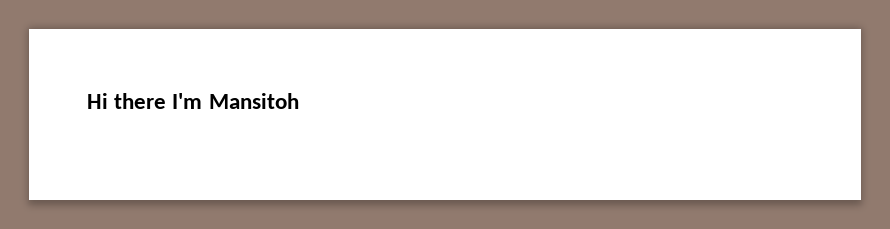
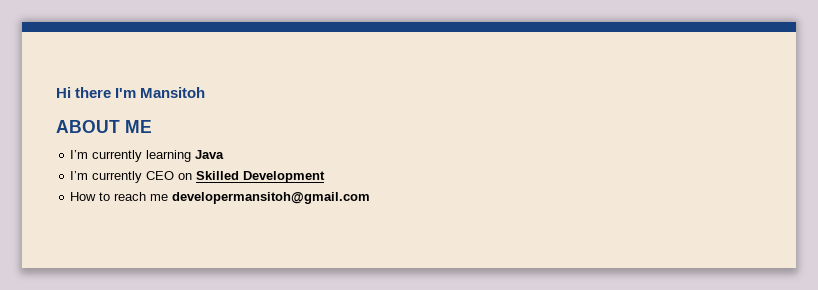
+ ABOUT ME
+ I’m currently learning Java
+ I’m currently CEO on Skilled Development
+ How to reach me developermansitoh@gmail.com

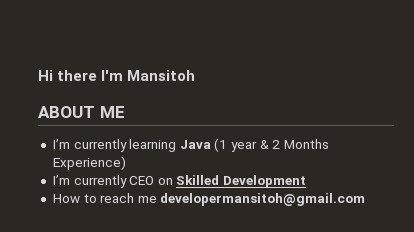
- I’m currently learning Java
+ I’m currently learning Java (1 year & 2 Months Experience)

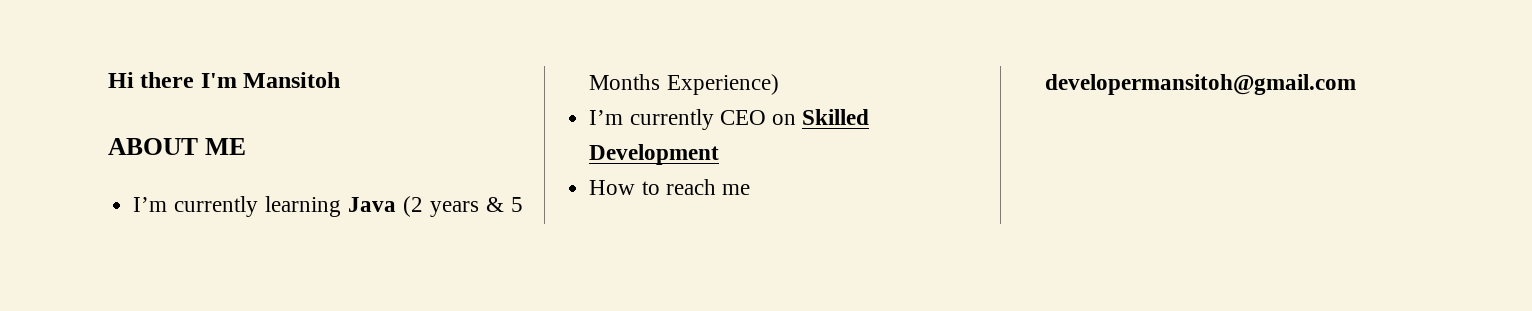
- I’m currently learning Java (1 year & 2 Months Experience)
+ I’m currently learning Java (2 years & 5 Months Experience)

